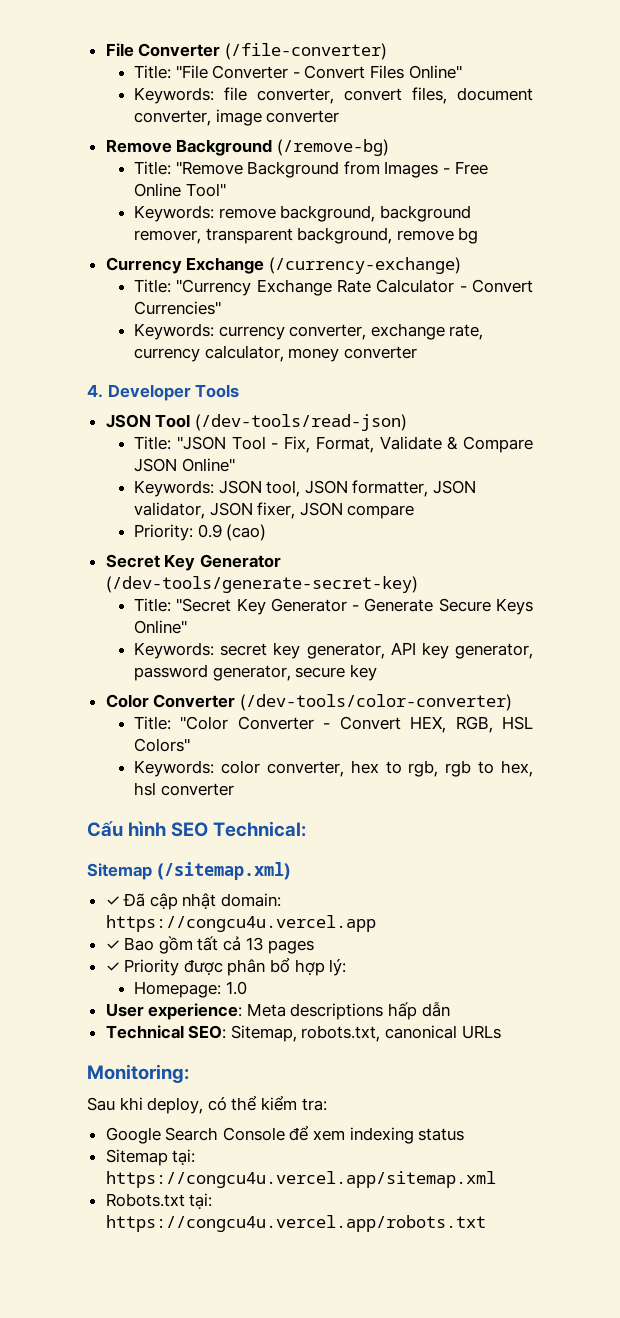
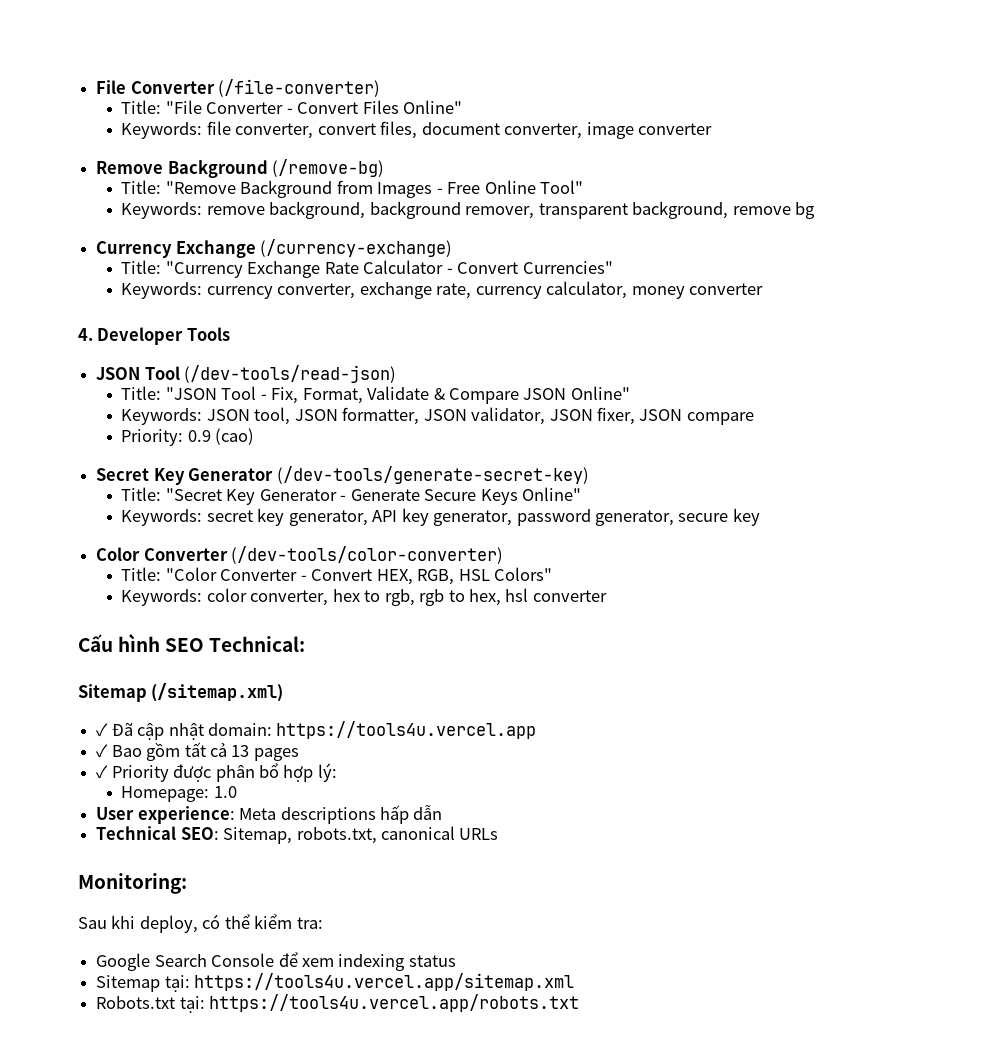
- ✓ Đã cập nhật domain: https://congcu4u.vercel.app
+ ✓ Đã cập nhật domain: https://tools4u.vercel.app
- Sitemap tại: https://congcu4u.vercel.app/sitemap.xml
+ Sitemap tại: https://tools4u.vercel.app/sitemap.xml
- Robots.txt tại: https://congcu4u.vercel.app/robots.txt
+ Robots.txt tại: https://tools4u.vercel.app/robots.txt

